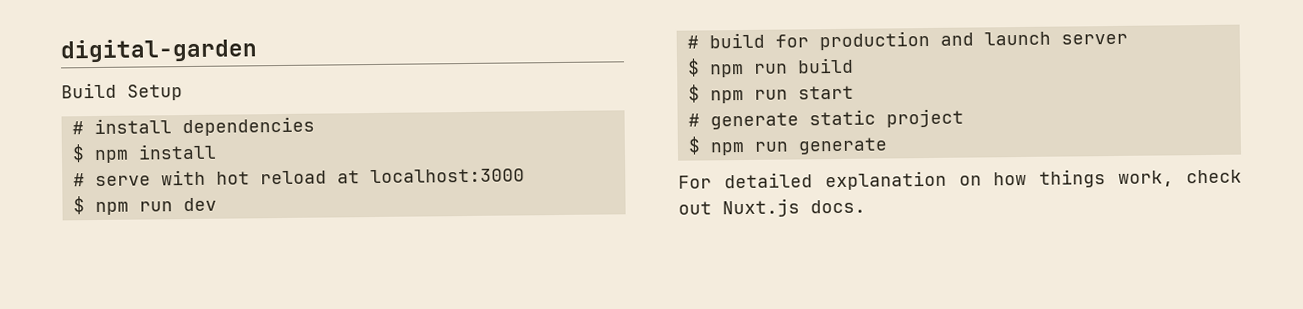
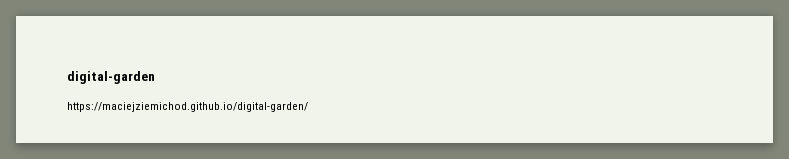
- Build Setup
- # install dependencies
- $ npm install
- # serve with hot reload at localhost:3000
- $ npm run dev
- # build for production and launch server
- $ npm run build
- $ npm run start
- # generate static project
- $ npm run generate
- For detailed explanation on how things work, check out Nuxt.js docs.
+ https://maciejziemichod.github.io/digital-garden/

